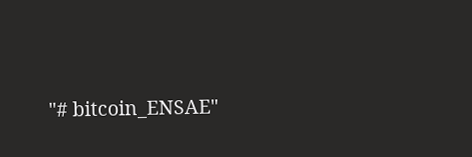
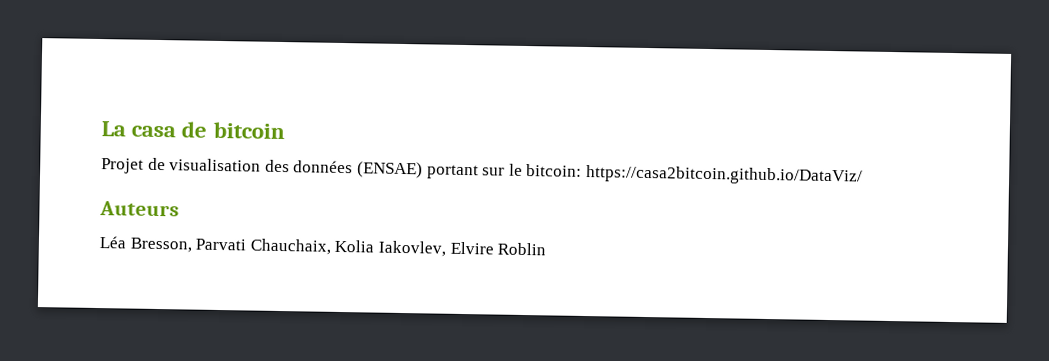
- "# bitcoin_ENSAE"
+ La casa de bitcoin
+ Projet de visualisation des données (ENSAE) portant sur le bitcoin: https://casa2bitcoin.github.io/DataViz/
+ Auteurs
+ Léa Bresson, Parvati Chauchaix, Kolia Iakovlev, Elvire Roblin

